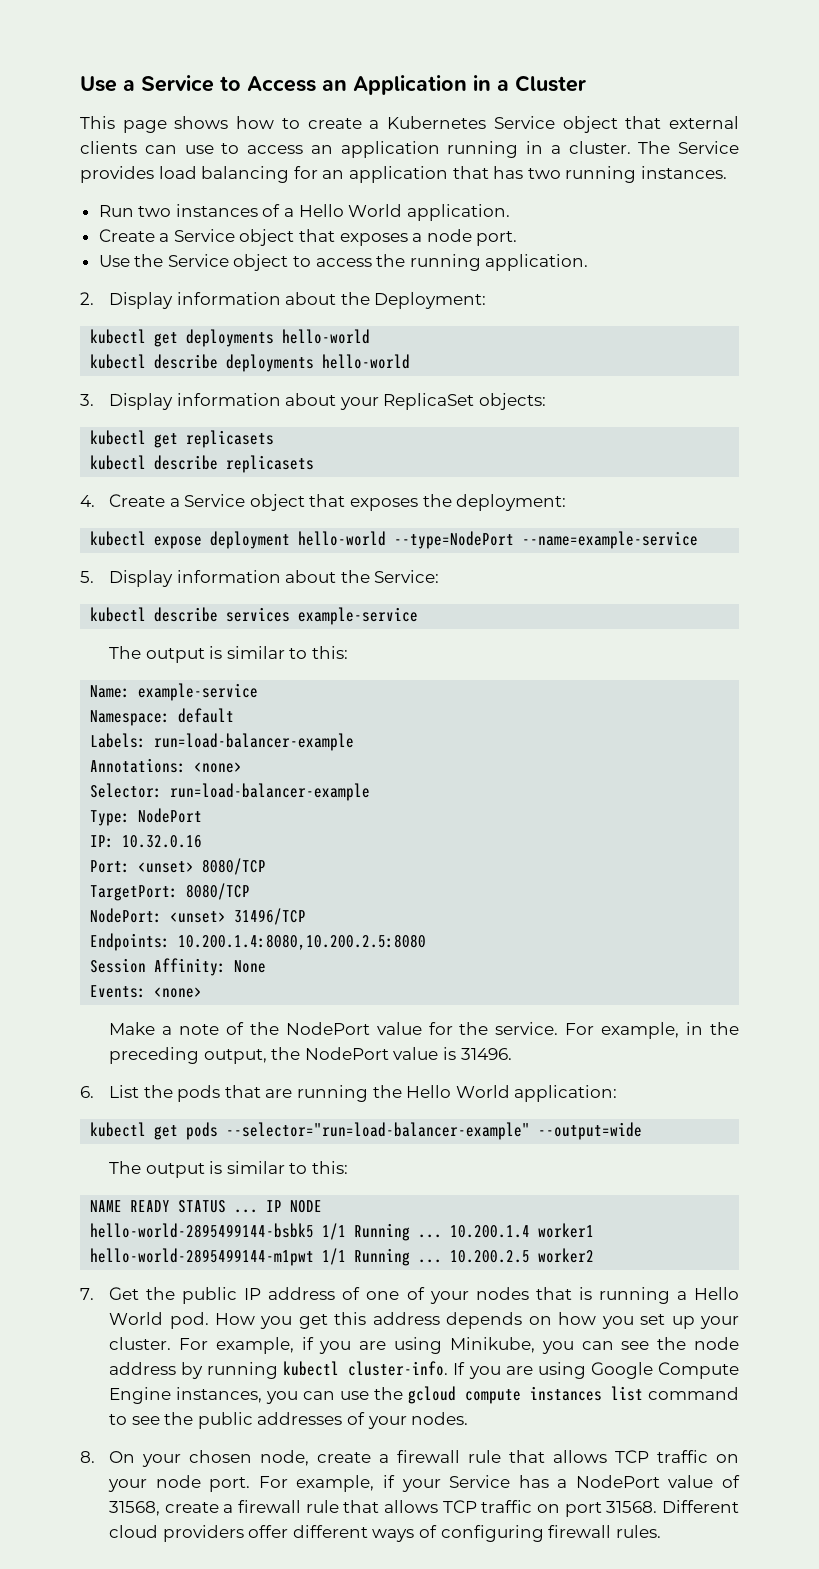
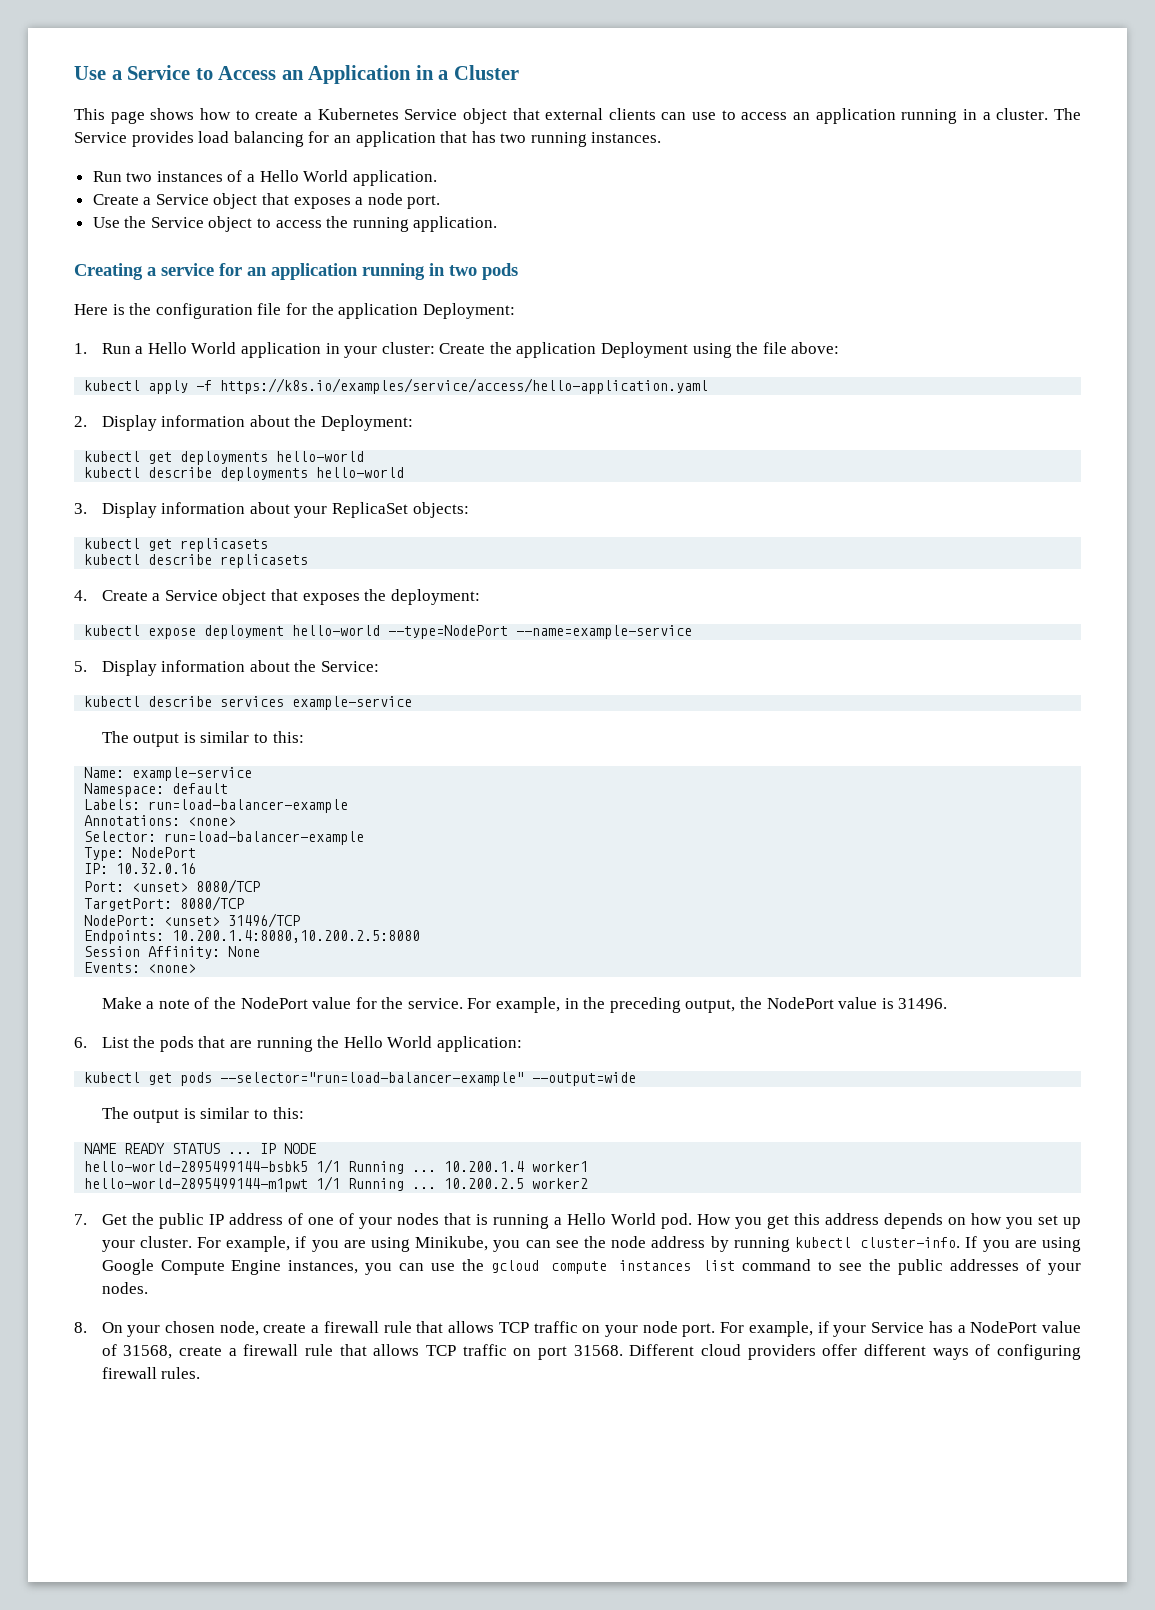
+ Creating a service for an application running in two pods
+ Here is the configuration file for the application Deployment:
+ 1. Run a Hello World application in your cluster: Create the application Deployment using the file above:
+ kubectl apply -f https://k8s.io/examples/service/access/hello-application.yaml

